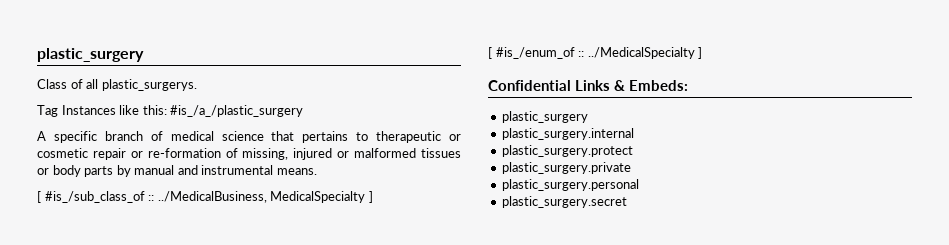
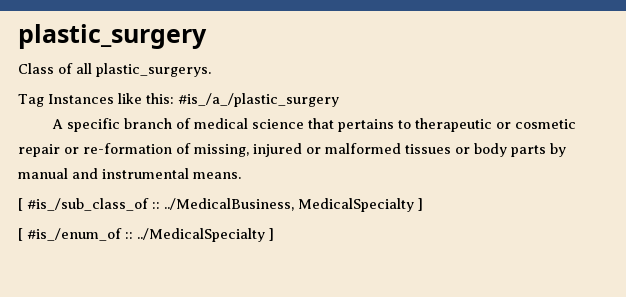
- Confidential Links & Embeds:
- plastic_surgery
- plastic_surgery.internal
- plastic_surgery.protect
- plastic_surgery.private
- plastic_surgery.personal
- plastic_surgery.secret

